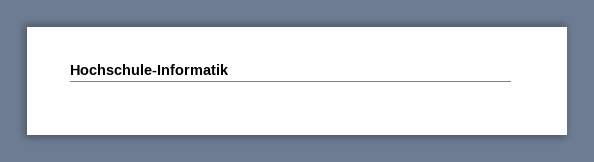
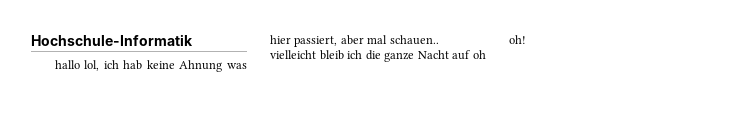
+ hallo lol, ich hab keine Ahnung was hier passiert, aber mal schauen.. vielleicht bleib ich die ganze Nacht auf oh oh!

